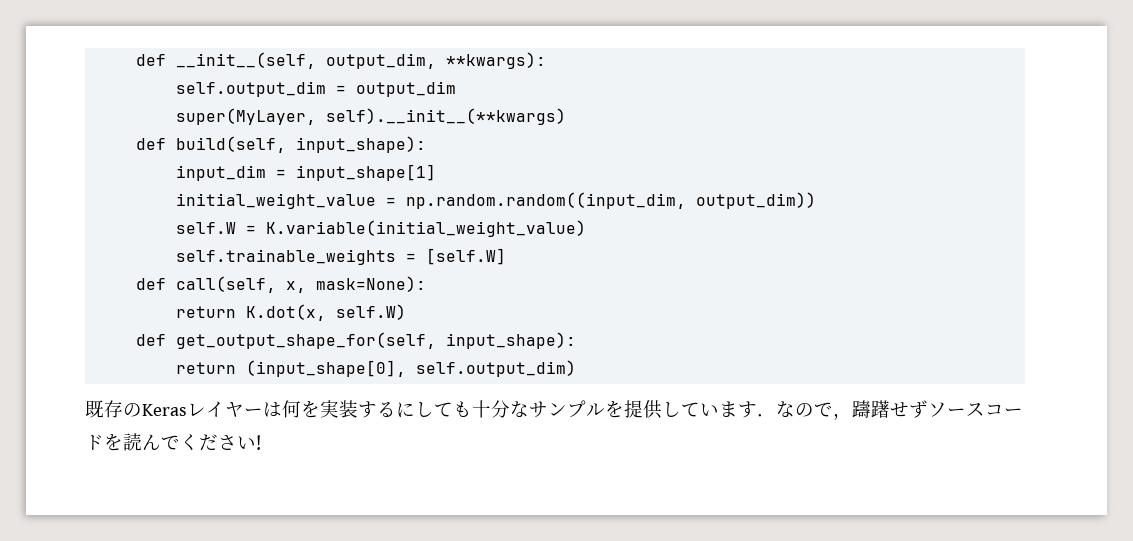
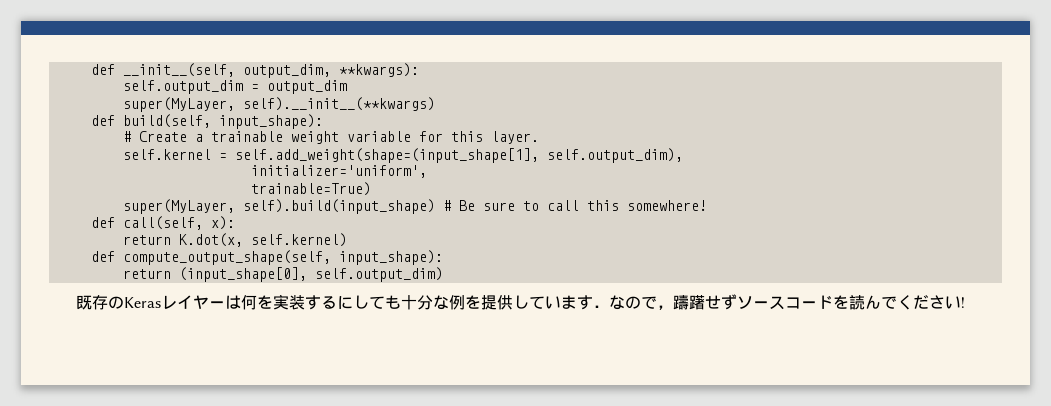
- input_dim = input_shape[1]
- initial_weight_value = np.random.random((input_dim, output_dim))
- self.W = K.variable(initial_weight_value)
- self.trainable_weights = [self.W]
+ # Create a trainable weight variable for this layer.
+ self.kernel = self.add_weight(shape=(input_shape[1], self.output_dim),
+ initializer='uniform',
+ trainable=True)
+ super(MyLayer, self).build(input_shape) # Be sure to call this somewhere!
- def call(self, x, mask=None):
+ def call(self, x):
- return K.dot(x, self.W)
- def get_output_shape_for(self, input_shape):
+ return K.dot(x, self.kernel)
+ def compute_output_shape(self, input_shape):
- 既存のKerasレイヤーは何を実装するにしても十分なサンプルを提供しています．なので，躊躇せずソースコードを読んでください!
+ 既存のKerasレイヤーは何を実装するにしても十分な例を提供しています．なので，躊躇せずソースコードを読んでください!

